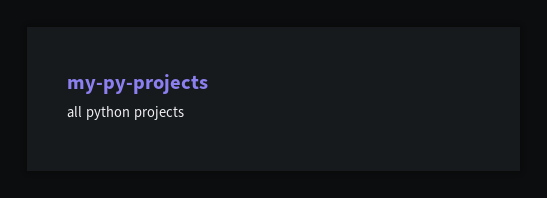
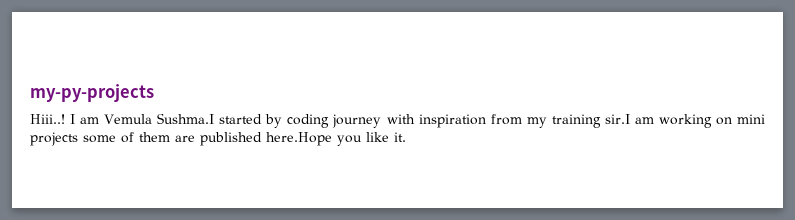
- all python projects
+ Hiii..! I am Vemula Sushma.I started by coding journey with inspiration from my training sir.I am working on mini projects some of them are published here.Hope you like it.

